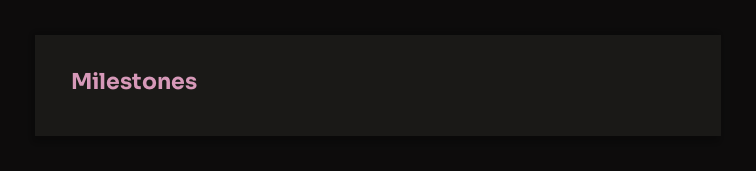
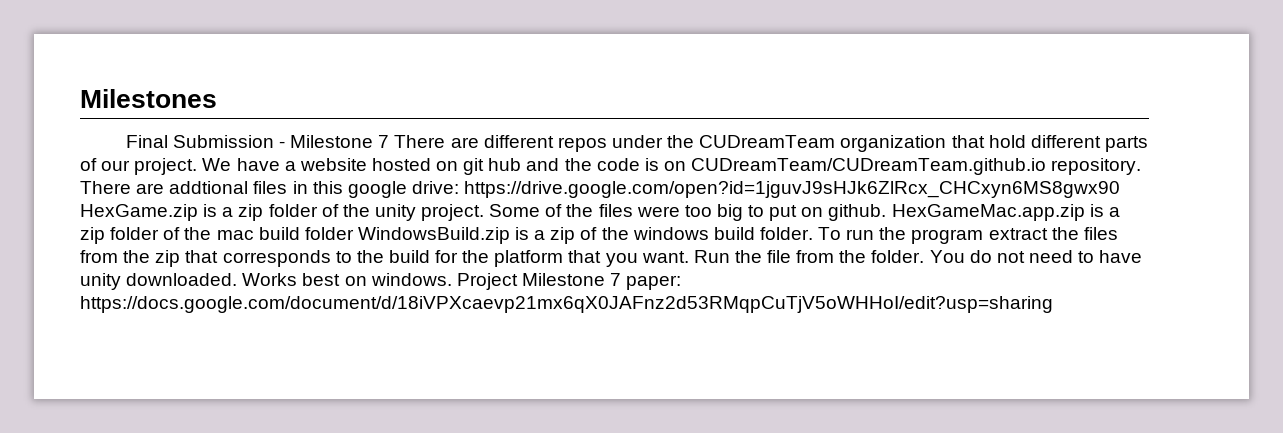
+ Final Submission - Milestone 7 There are different repos under the CUDreamTeam organization that hold different parts of our project. We have a website hosted on git hub and the code is on CUDreamTeam/CUDreamTeam.github.io repository. There are addtional files in this google drive: https://drive.google.com/open?id=1jguvJ9sHJk6ZlRcx_CHCxyn6MS8gwx90 HexGame.zip is a zip folder of the unity project. Some of the files were too big to put on github. HexGameMac.app.zip is a zip folder of the mac build folder WindowsBuild.zip is a zip of the windows build folder. To run the program extract the files from the zip that corresponds to the build for the platform that you want. Run the file from the folder. You do not need to have unity downloaded. Works best on windows. Project Milestone 7 paper: https://docs.google.com/document/d/18iVPXcaevp21mx6qX0JAFnz2d53RMqpCuTjV5oWHHoI/edit?usp=sharing

